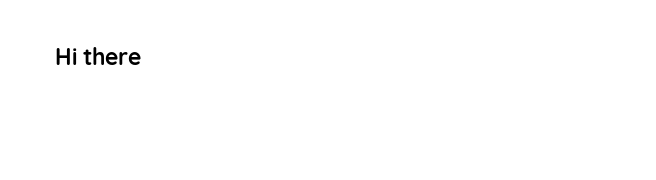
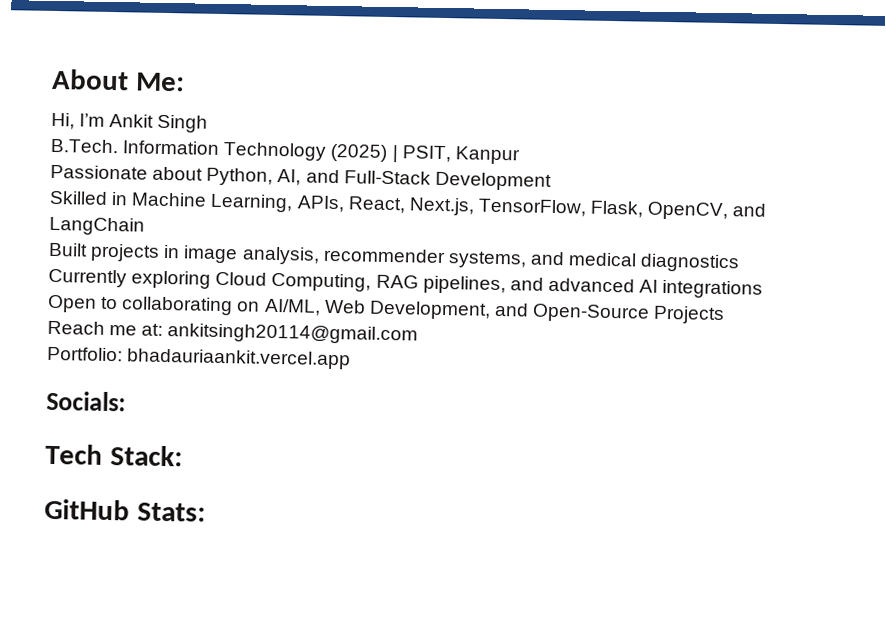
- Hi there
+ About Me:
+ Hi, I’m Ankit Singh
+ B.Tech. Information Technology (2025) | PSIT, Kanpur
+ Passionate about Python, AI, and Full-Stack Development
+ Skilled in Machine Learning, APIs, React, Next.js, TensorFlow, Flask, OpenCV, and LangChain
+ Built projects in image analysis, recommender systems, and medical diagnostics
+ Currently exploring Cloud Computing, RAG pipelines, and advanced AI integrations
+ Open to collaborating on AI/ML, Web Development, and Open-Source Projects
+ Reach me at: ankitsingh20114@gmail.com
+ Portfolio: bhadauriaankit.vercel.app
+ Socials:
+ Tech Stack:
+ GitHub Stats:

